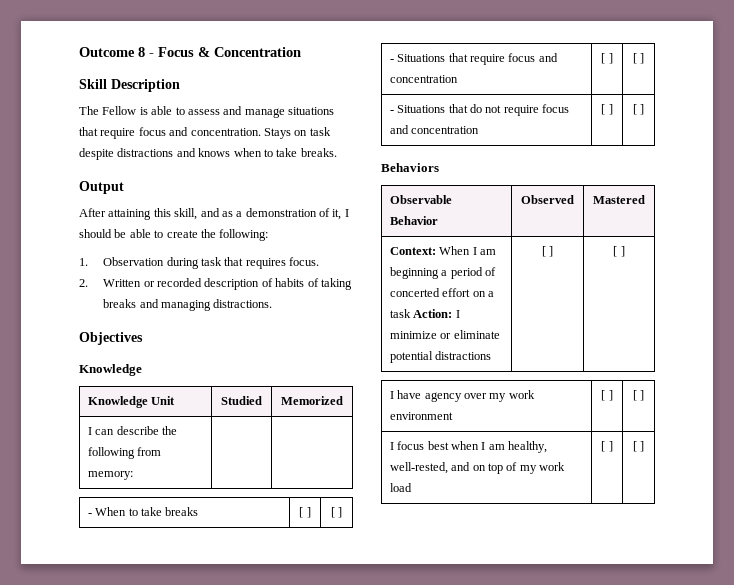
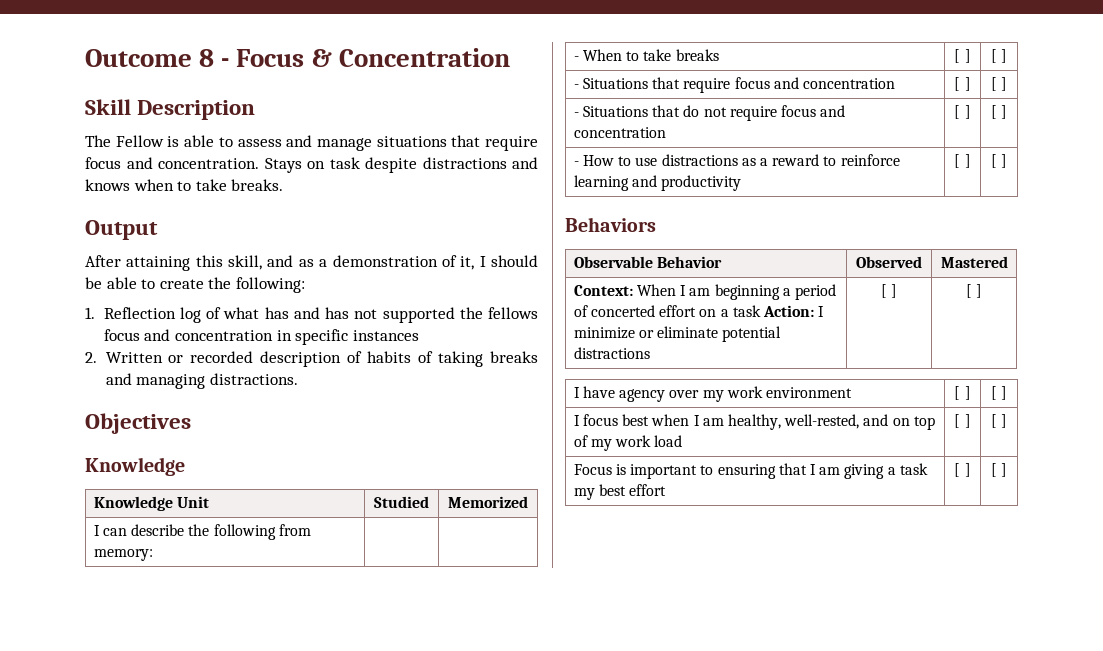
- 1. Observation during task that requires focus.
+ 1. Reflection log of what has and has not supported the fellows focus and concentration in specific instances
+ - How to use distractions as a reward to reinforce learning and productivity | [ ] | [ ]
+ Focus is important to ensuring that I am giving a task my best effort | [ ] | [ ]

